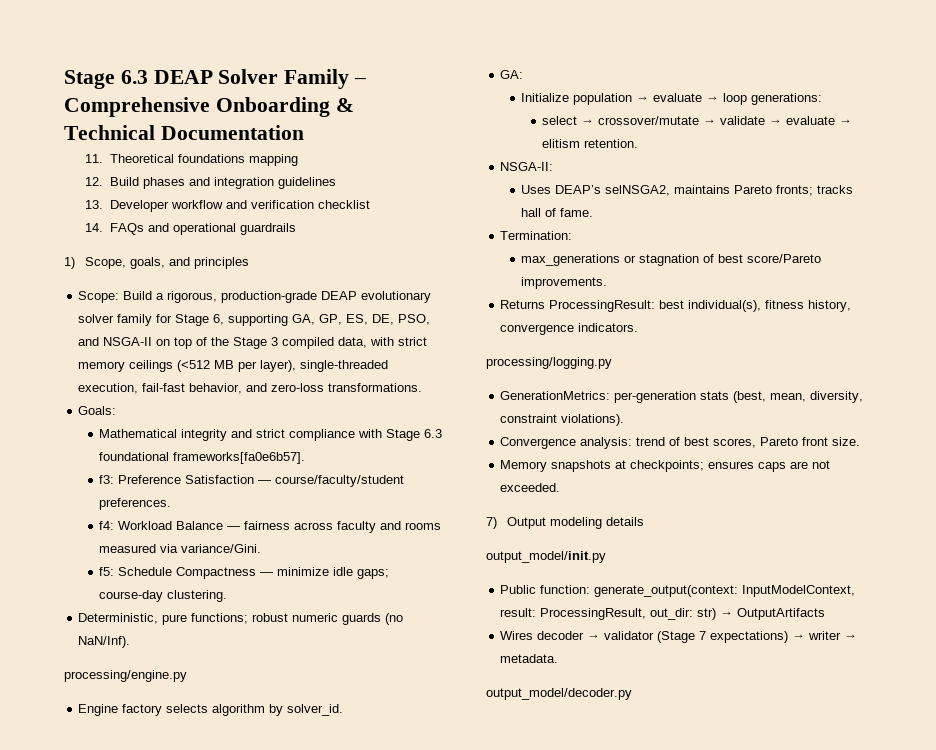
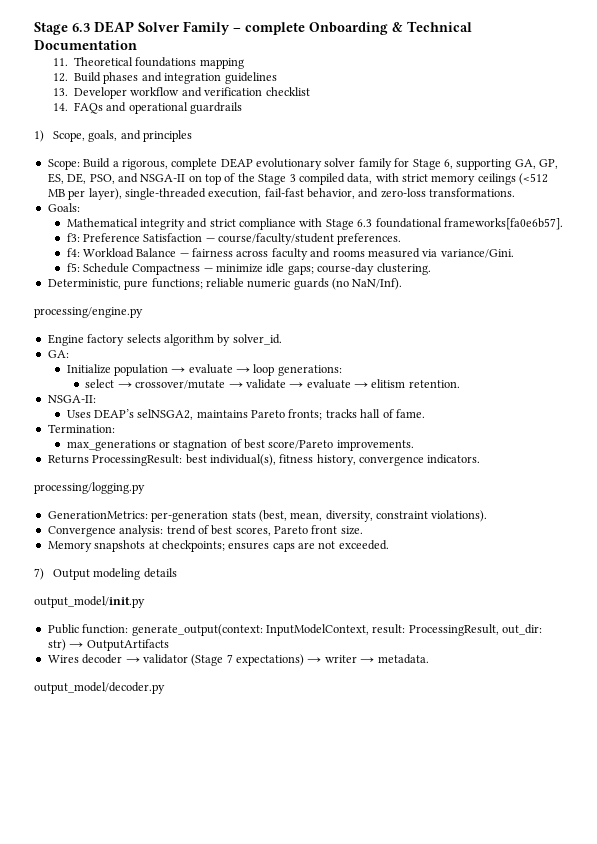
- Stage 6.3 DEAP Solver Family – Comprehensive Onboarding & Technical Documentation
+ Stage 6.3 DEAP Solver Family – complete Onboarding & Technical Documentation
- Scope: Build a rigorous, production-grade DEAP evolutionary solver family for Stage 6, supporting GA, GP, ES, DE, PSO, and NSGA-II on top of the Stage 3 compiled data, with strict memory ceilings (<512 MB per layer), single-threaded execution, fail-fast behavior, and zero-loss transformations.
+ Scope: Build a rigorous, complete DEAP evolutionary solver family for Stage 6, supporting GA, GP, ES, DE, PSO, and NSGA-II on top of the Stage 3 compiled data, with strict memory ceilings (<512 MB per layer), single-threaded execution, fail-fast behavior, and zero-loss transformations.
- Deterministic, pure functions; robust numeric guards (no NaN/Inf).
+ Deterministic, pure functions; reliable numeric guards (no NaN/Inf).

